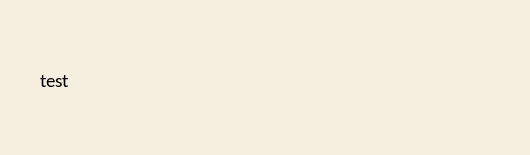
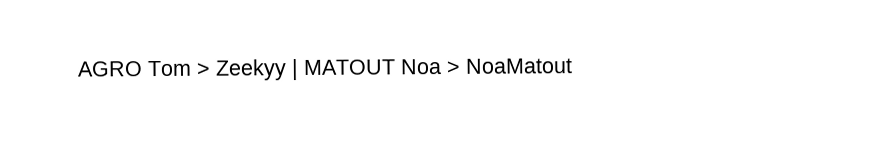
- test
+ AGRO Tom > Zeekyy | MATOUT Noa > NoaMatout

